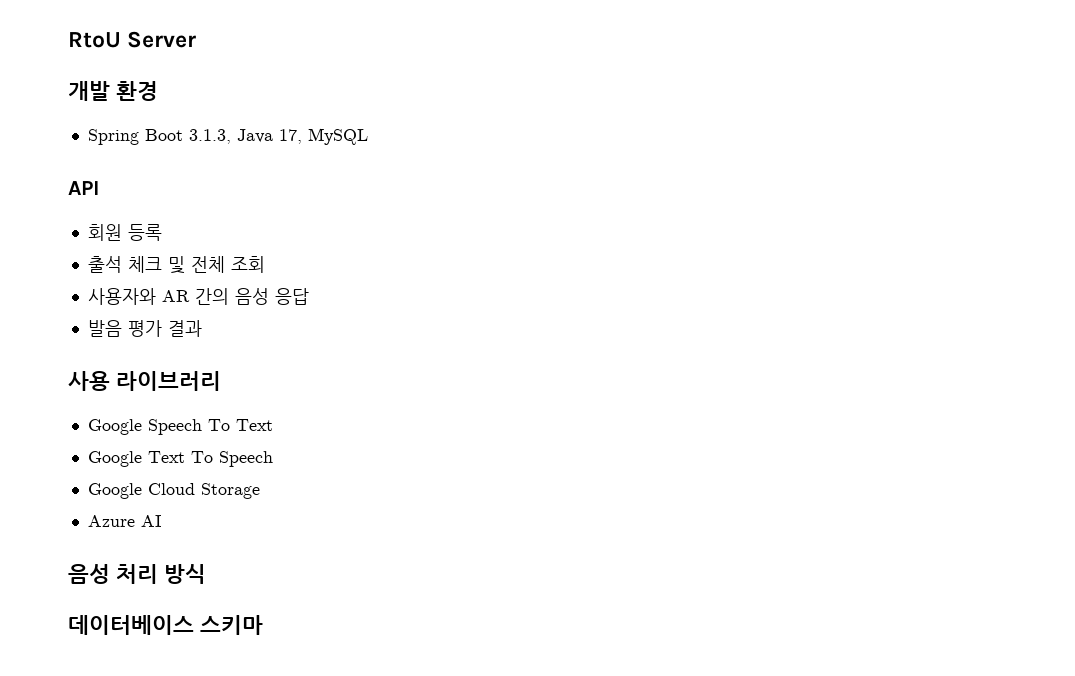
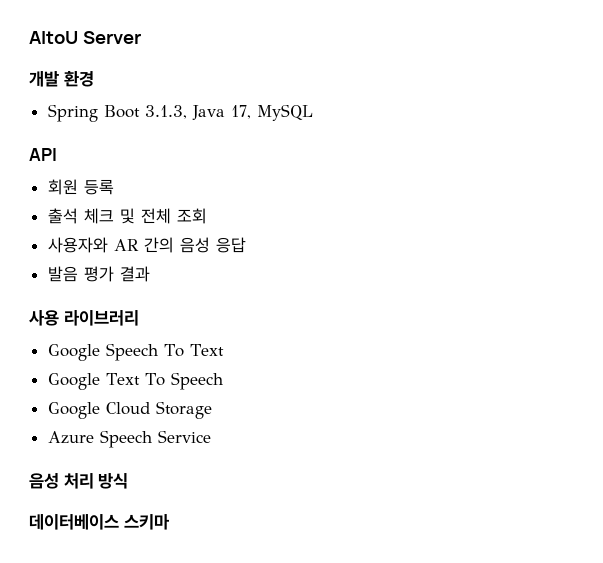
- RtoU Server
+ AltoU Server
- Azure AI
+ Azure Speech Service

